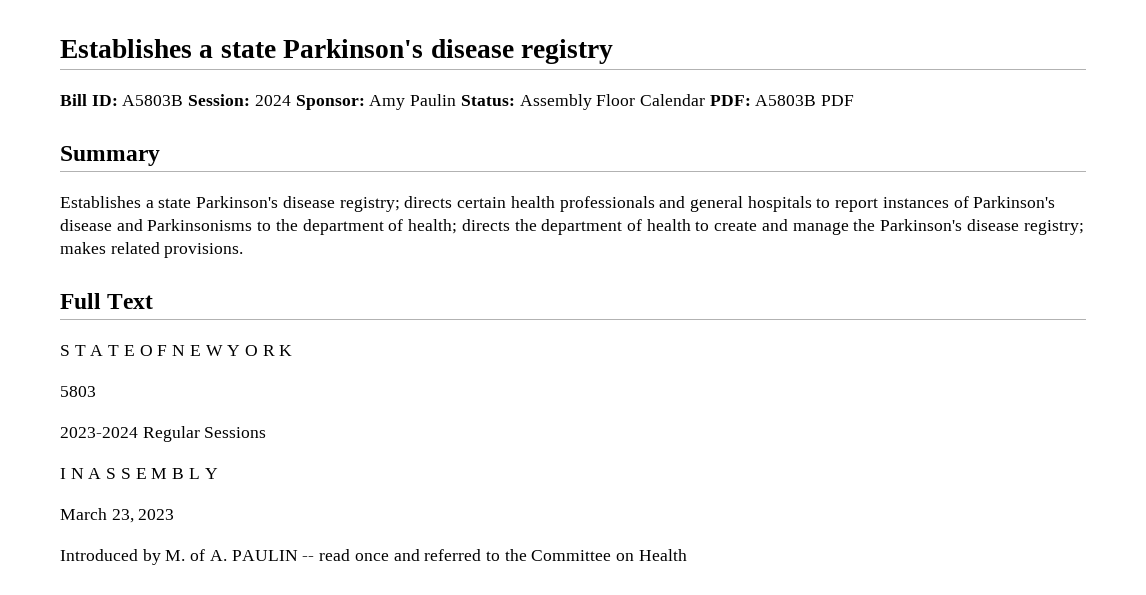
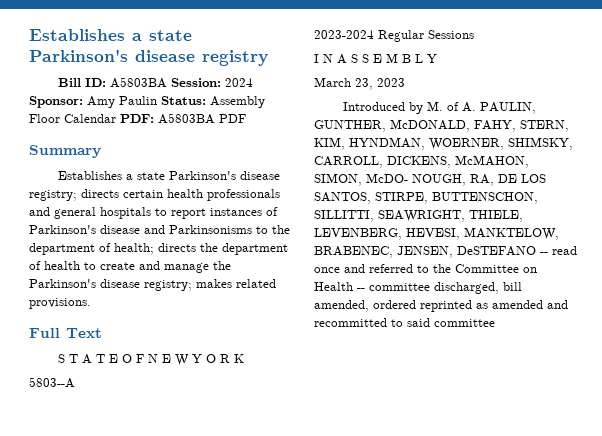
- Bill ID: A5803B Session: 2024 Sponsor: Amy Paulin Status: Assembly Floor Calendar PDF: A5803B PDF
+ Bill ID: A5803BA Session: 2024 Sponsor: Amy Paulin Status: Assembly Floor Calendar PDF: A5803BA PDF
- 5803
+ 5803--A
- Introduced by M. of A. PAULIN -- read once and referred to the Committee on Health
+ Introduced by M. of A. PAULIN, GUNTHER, McDONALD, FAHY, STERN, KIM, HYNDMAN, WOERNER, SHIMSKY, CARROLL, DICKENS, McMAHON, SIMON, McDO- NOUGH, RA, DE LOS SANTOS, STIRPE, BUTTENSCHON, SILLITTI, SEAWRIGHT, THIELE, LEVENBERG, HEVESI, MANKTELOW, BRABENEC, JENSEN, DeSTEFANO -- read once and referred to the Committee on Health -- committee discharged, bill amended, ordered reprinted as amended and recommitted to said committee

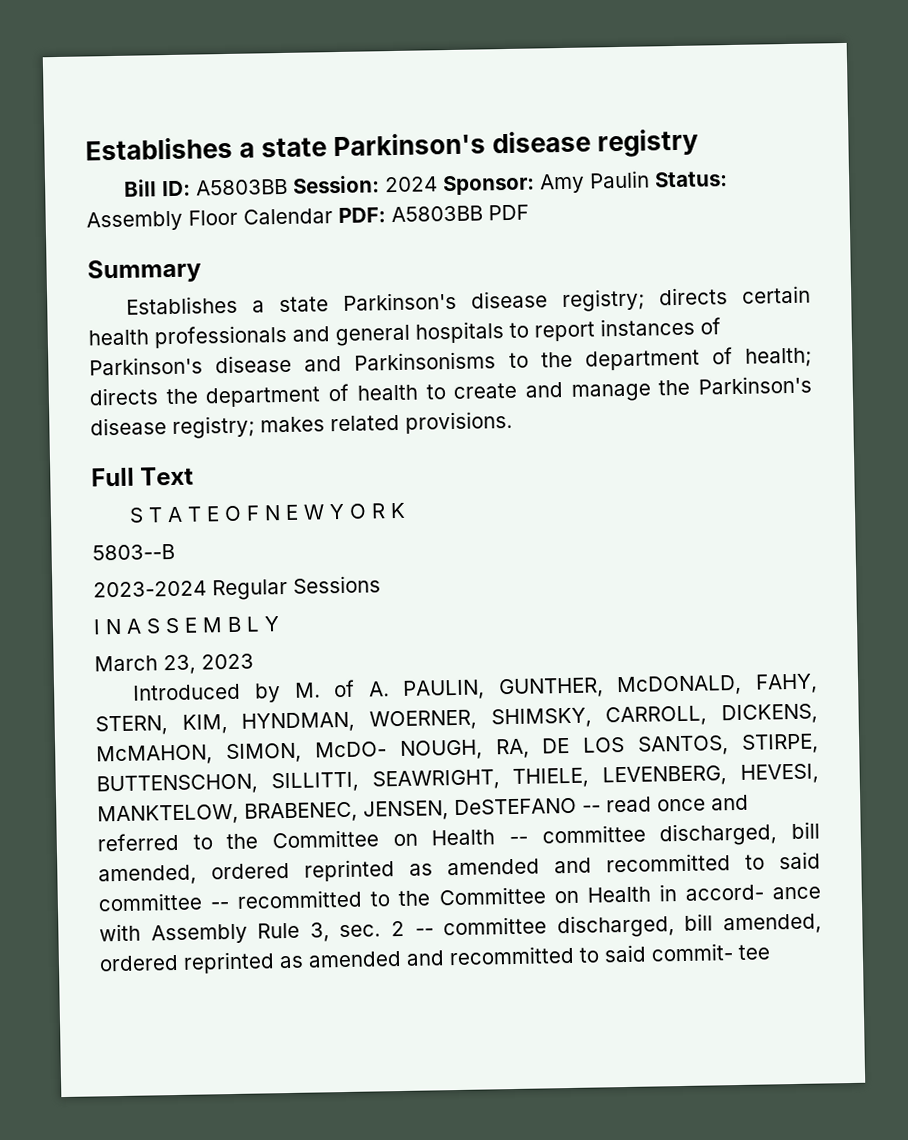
- Bill ID: A5803BA Session: 2024 Sponsor: Amy Paulin Status: Assembly Floor Calendar PDF: A5803BA PDF
+ Bill ID: A5803BB Session: 2024 Sponsor: Amy Paulin Status: Assembly Floor Calendar PDF: A5803BB PDF
- 5803--A
+ 5803--B
- Introduced by M. of A. PAULIN, GUNTHER, McDONALD, FAHY, STERN, KIM, HYNDMAN, WOERNER, SHIMSKY, CARROLL, DICKENS, McMAHON, SIMON, McDO- NOUGH, RA, DE LOS SANTOS, STIRPE, BUTTENSCHON, SILLITTI, SEAWRIGHT, THIELE, LEVENBERG, HEVESI, MANKTELOW, BRABENEC, JENSEN, DeSTEFANO -- read once and referred to the Committee on Health -- committee discharged, bill amended, ordered reprinted as amended and recommitted to said committee
+ Introduced by M. of A. PAULIN, GUNTHER, McDONALD, FAHY, STERN, KIM, HYNDMAN, WOERNER, SHIMSKY, CARROLL, DICKENS, McMAHON, SIMON, McDO- NOUGH, RA, DE LOS SANTOS, STIRPE, BUTTENSCHON, SILLITTI, SEAWRIGHT, THIELE, LEVENBERG, HEVESI, MANKTELOW, BRABENEC, JENSEN, DeSTEFANO -- read once and referred to the Committee on Health -- committee discharged, bill amended, ordered reprinted as amended and recommitted to said committee -- recommitted to the Committee on Health in accord- ance with Assembly Rule 3, sec. 2 -- committee discharged, bill amended, ordered reprinted as amended and recommitted to said commit- tee

